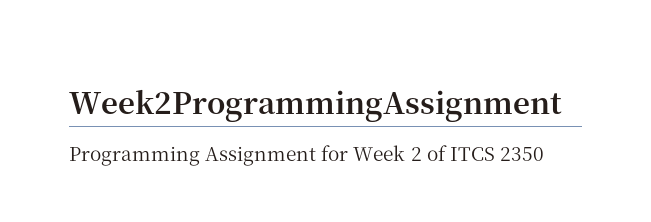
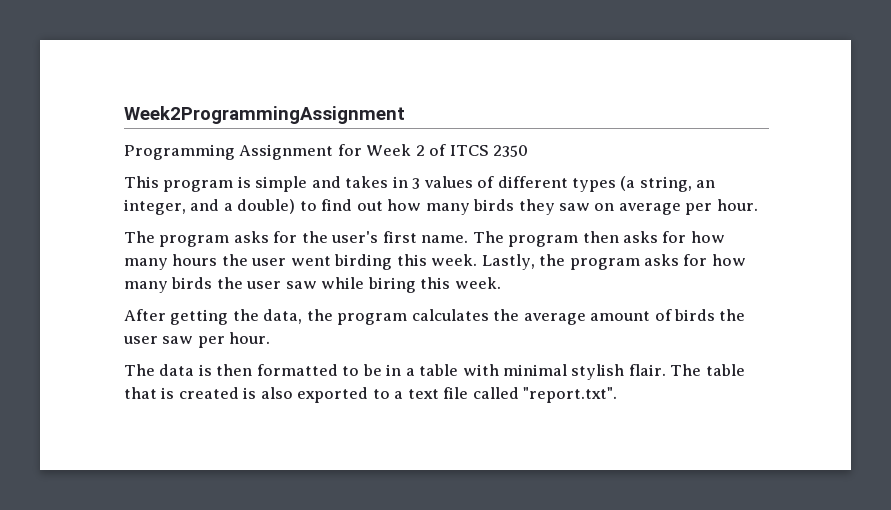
+ This program is simple and takes in 3 values of different types (a string, an integer, and a double) to find out how many birds they saw on average per hour.
+ The program asks for the user's first name. The program then asks for how many hours the user went birding this week. Lastly, the program asks for how many birds the user saw while biring this week.
+ After getting the data, the program calculates the average amount of birds the user saw per hour.
+ The data is then formatted to be in a table with minimal stylish flair. The table that is created is also exported to a text file called "report.txt".

